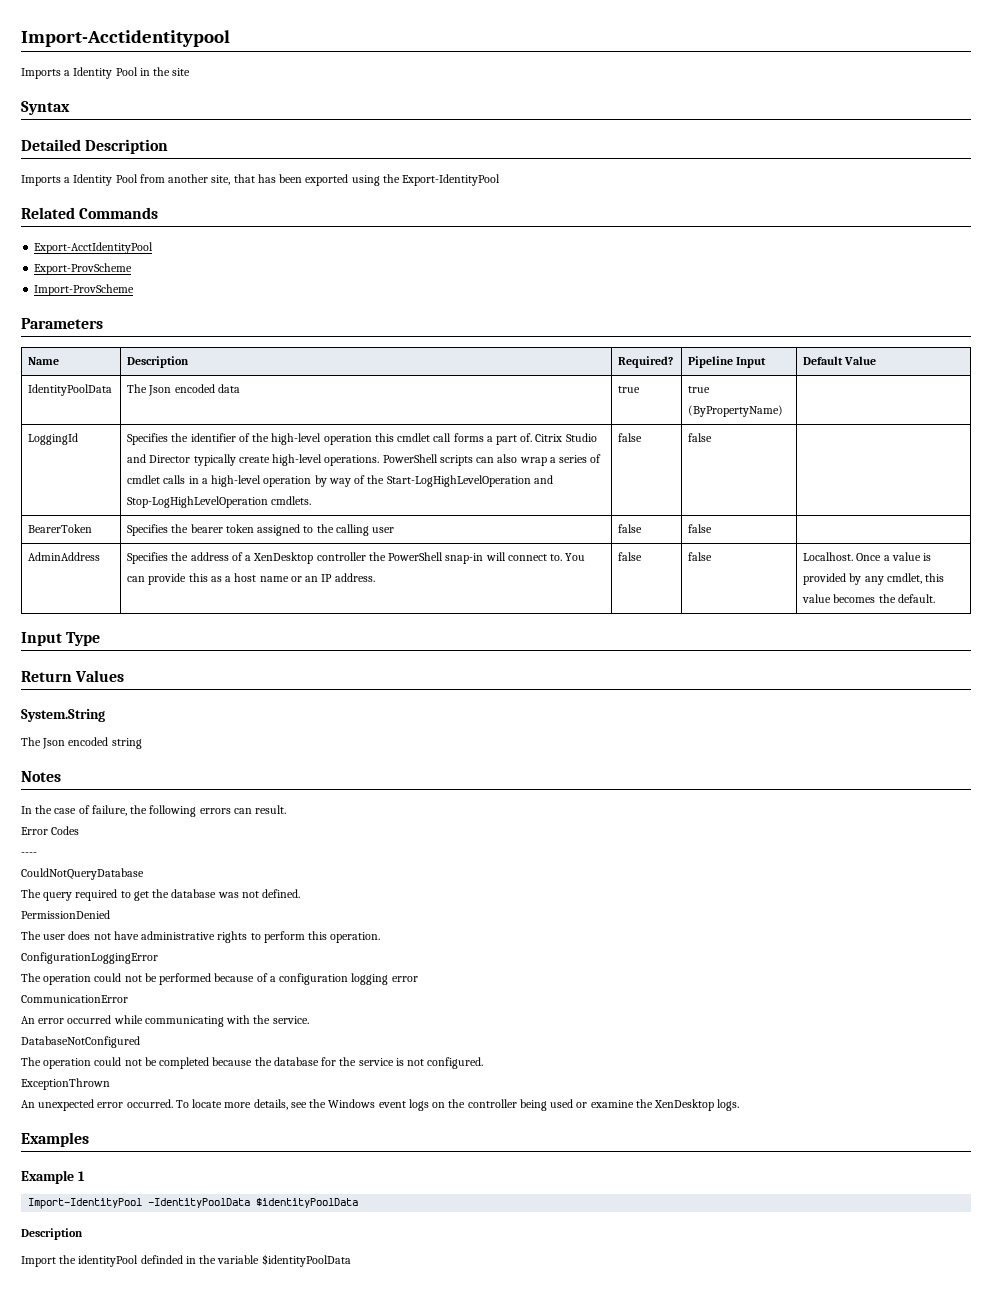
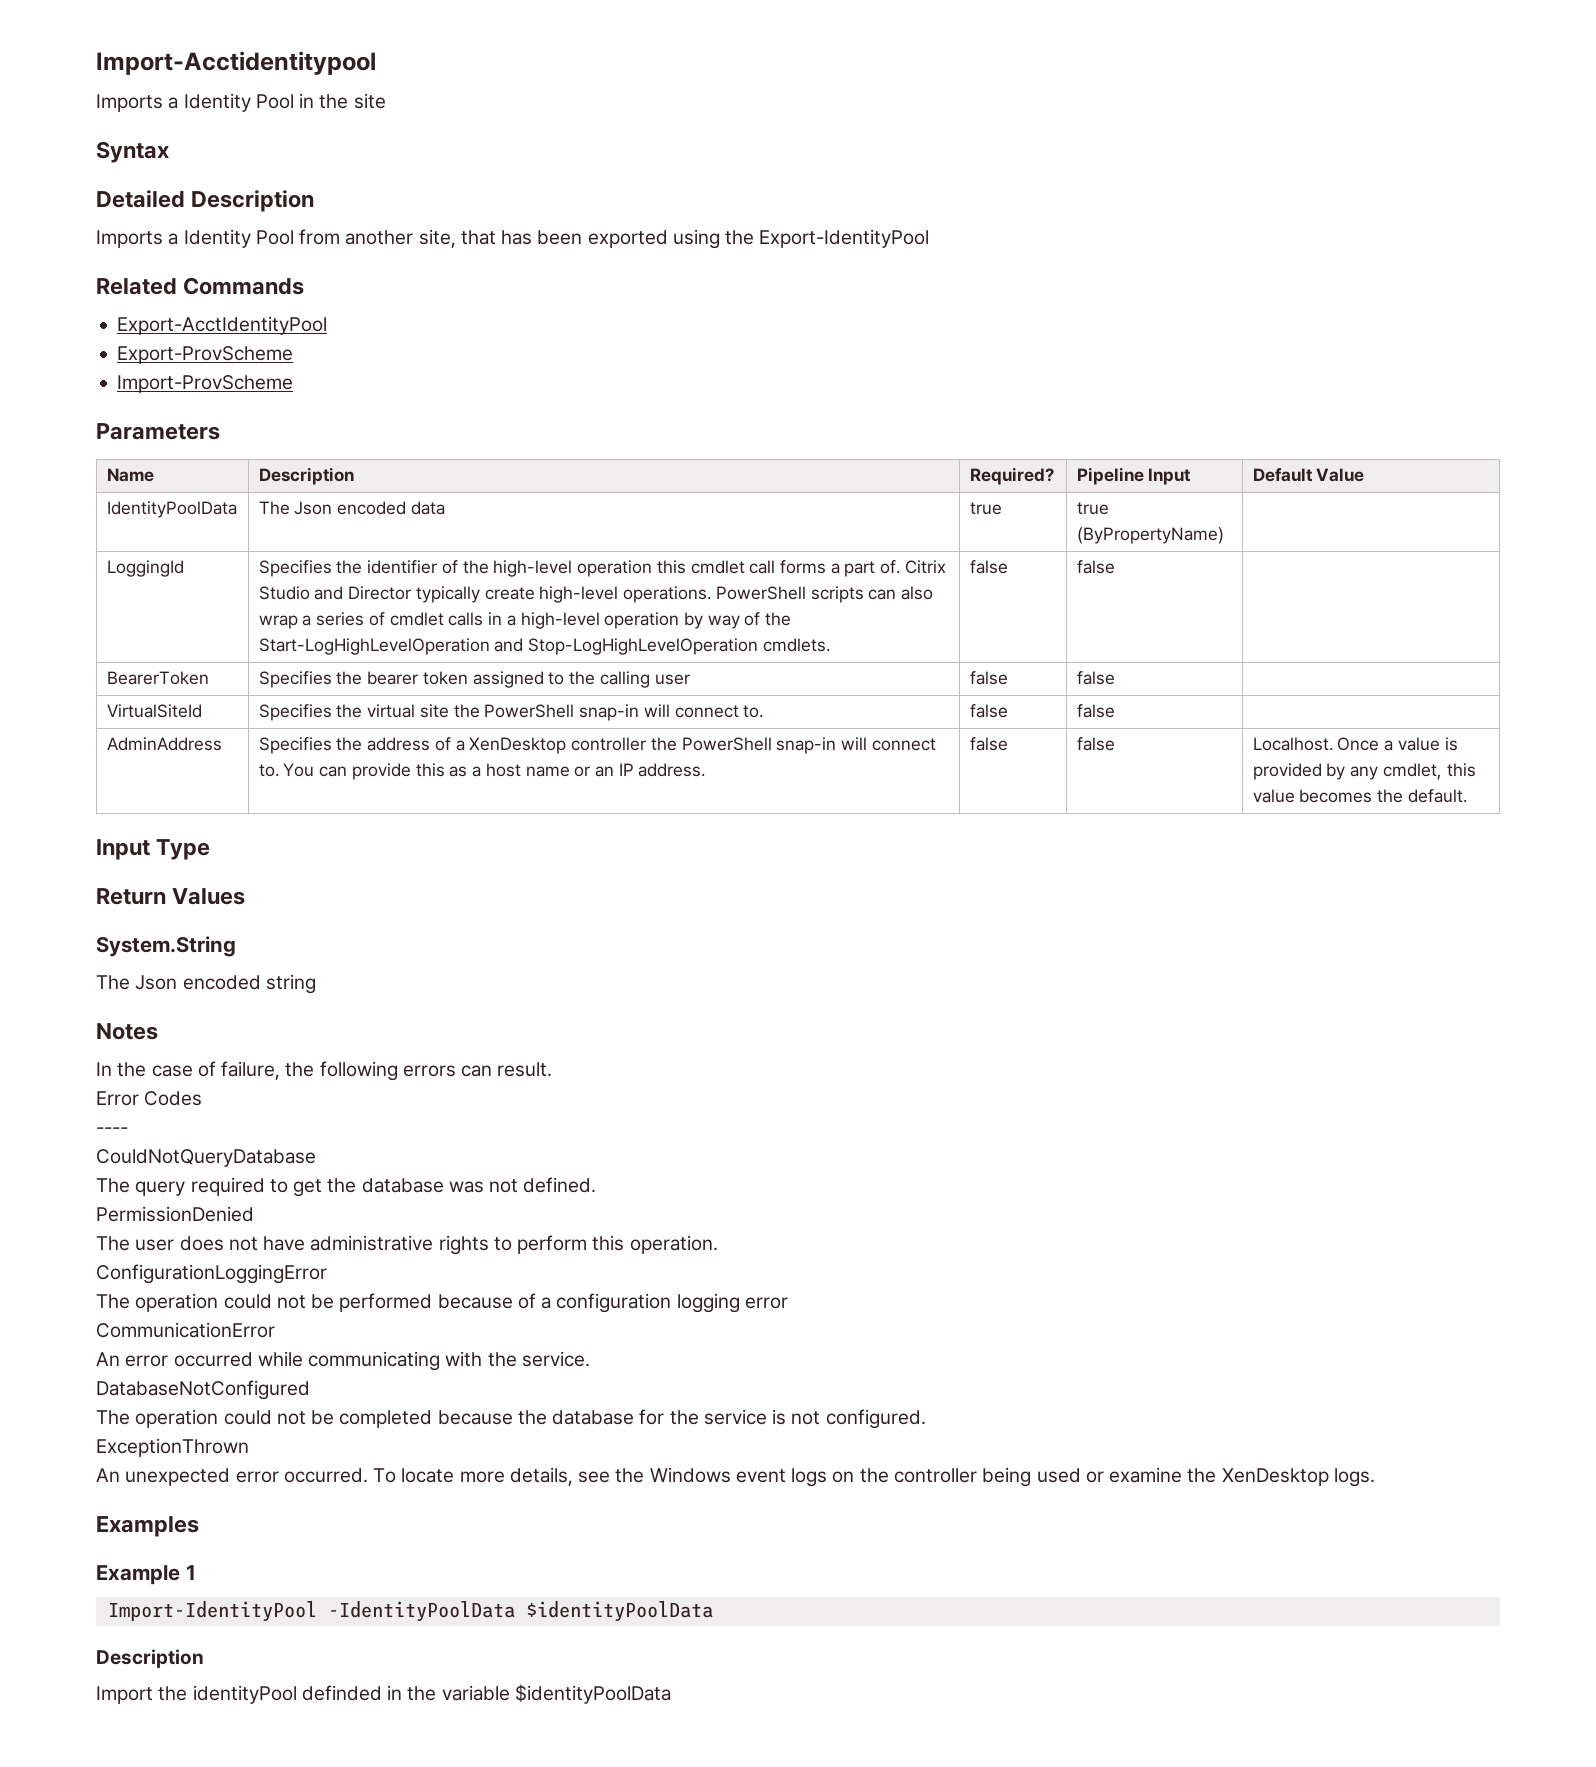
+ VirtualSiteId | Specifies the virtual site the PowerShell snap-in will connect to. | false | false |

